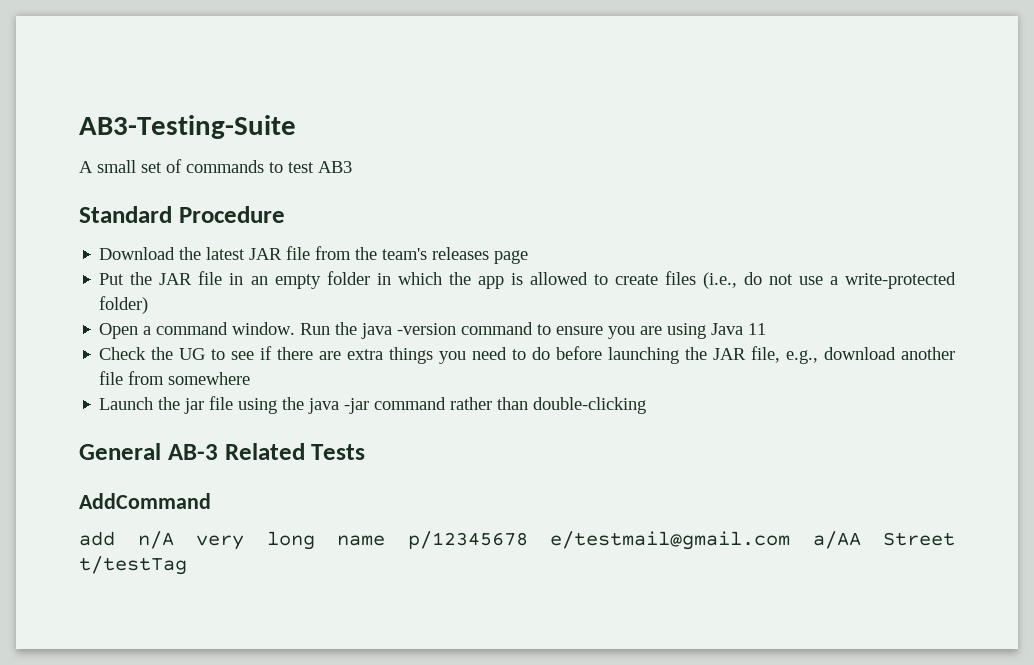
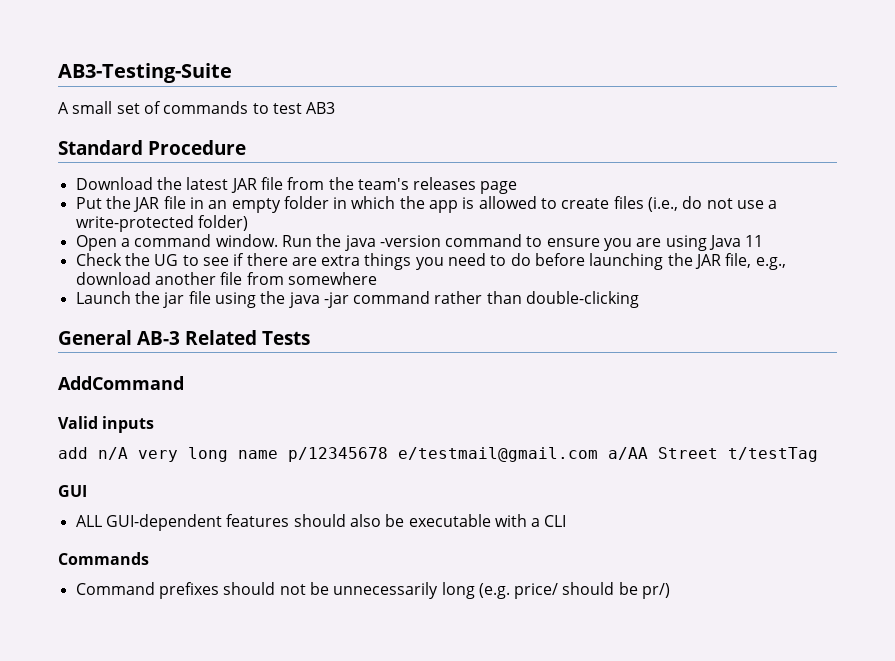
+ Valid inputs
+ GUI
+ ALL GUI-dependent features should also be executable with a CLI
+ Commands
+ Command prefixes should not be unnecessarily long (e.g. price/ should be pr/)

